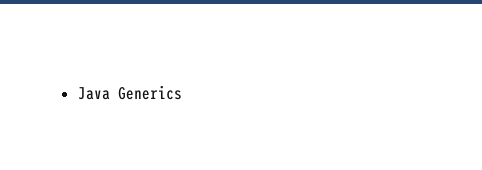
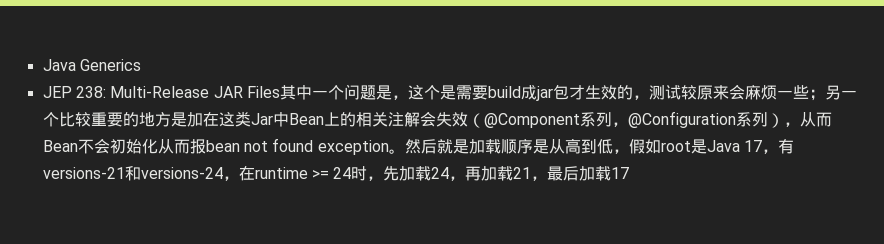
+ JEP 238: Multi-Release JAR Files其中一个问题是，这个是需要build成jar包才生效的，测试较原来会麻烦一些；另一个比较重要的地方是加在这类Jar中Bean上的相关注解会失效（@Component系列，@Configuration系列），从而Bean不会初始化从而报bean not found exception。然后就是加载顺序是从高到低，假如root是Java 17，有versions-21和versions-24，在runtime >= 24时，先加载24，再加载21，最后加载17

